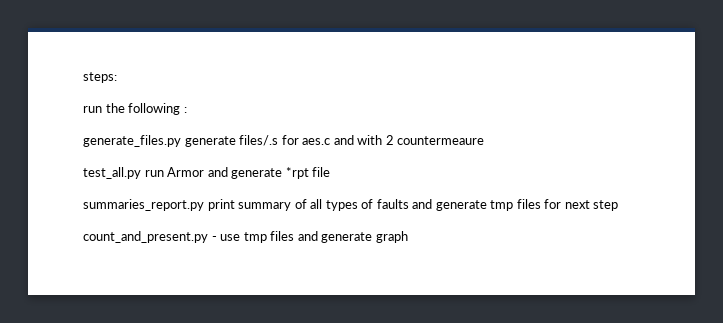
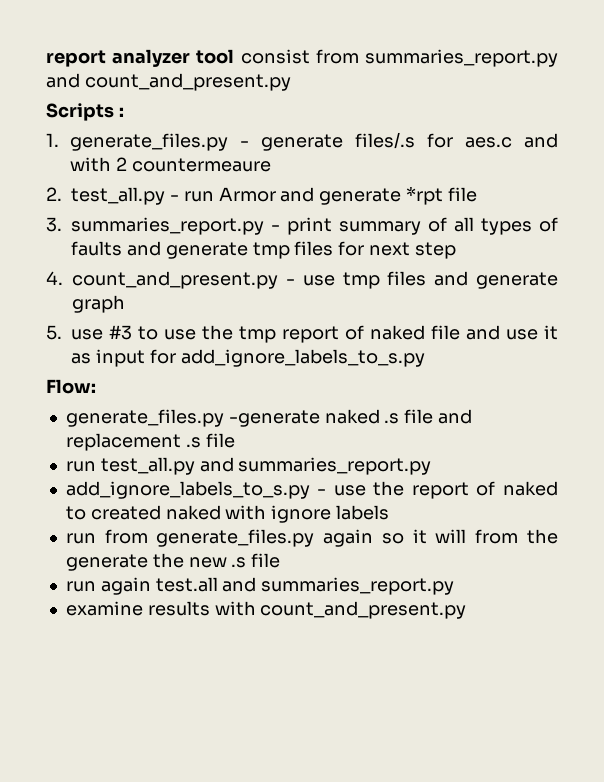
- steps:
- run the following :
- generate_files.py generate files/.s for aes.c and with 2 countermeaure
+ report analyzer tool consist from summaries_report.py and count_and_present.py
+ Scripts :
+ 1. generate_files.py - generate files/.s for aes.c and with 2 countermeaure
- test_all.py run Armor and generate *rpt file
+ 2. test_all.py - run Armor and generate *rpt file
- summaries_report.py print summary of all types of faults and generate tmp files for next step
+ 3. summaries_report.py - print summary of all types of faults and generate tmp files for next step
- count_and_present.py - use tmp files and generate graph
+ 4. count_and_present.py - use tmp files and generate graph
+ 5. use #3 to use the tmp report of naked file and use it as input for add_ignore_labels_to_s.py
+ Flow:
+ generate_files.py -generate naked .s file and replacement .s file
+ run test_all.py and summaries_report.py
+ add_ignore_labels_to_s.py - use the report of naked to created naked with ignore labels
+ run from generate_files.py again so it will from the generate the new .s file
+ run again test.all and summaries_report.py
+ examine results with count_and_present.py

